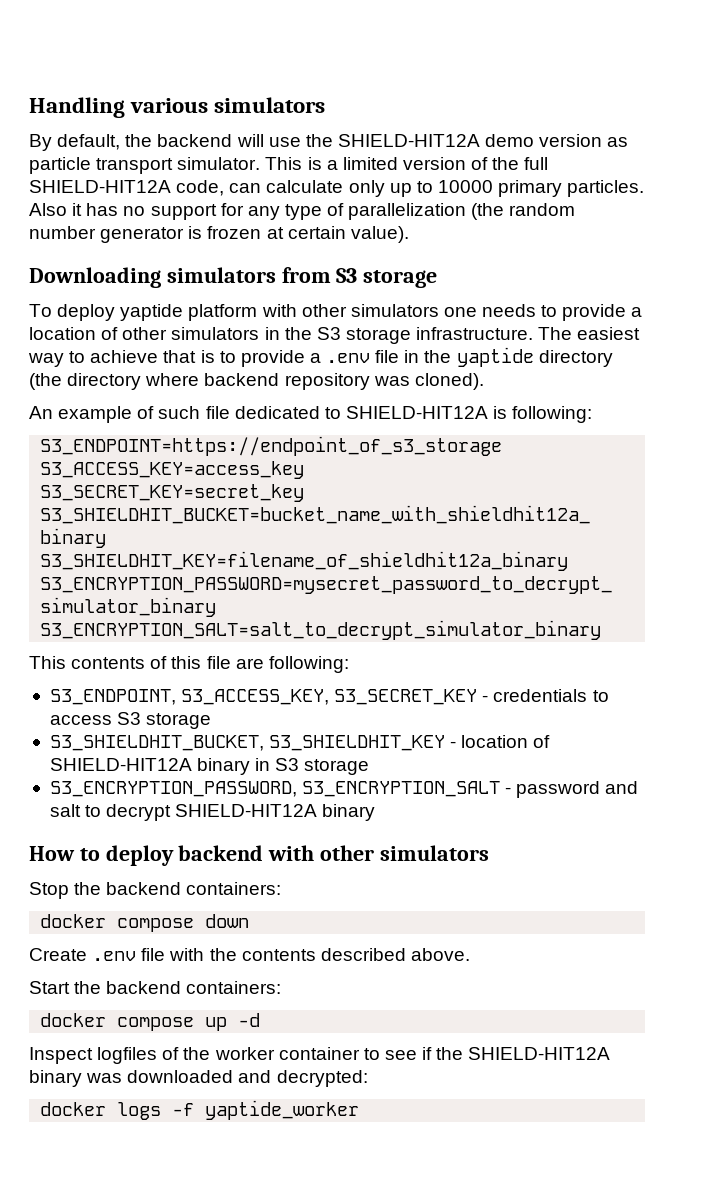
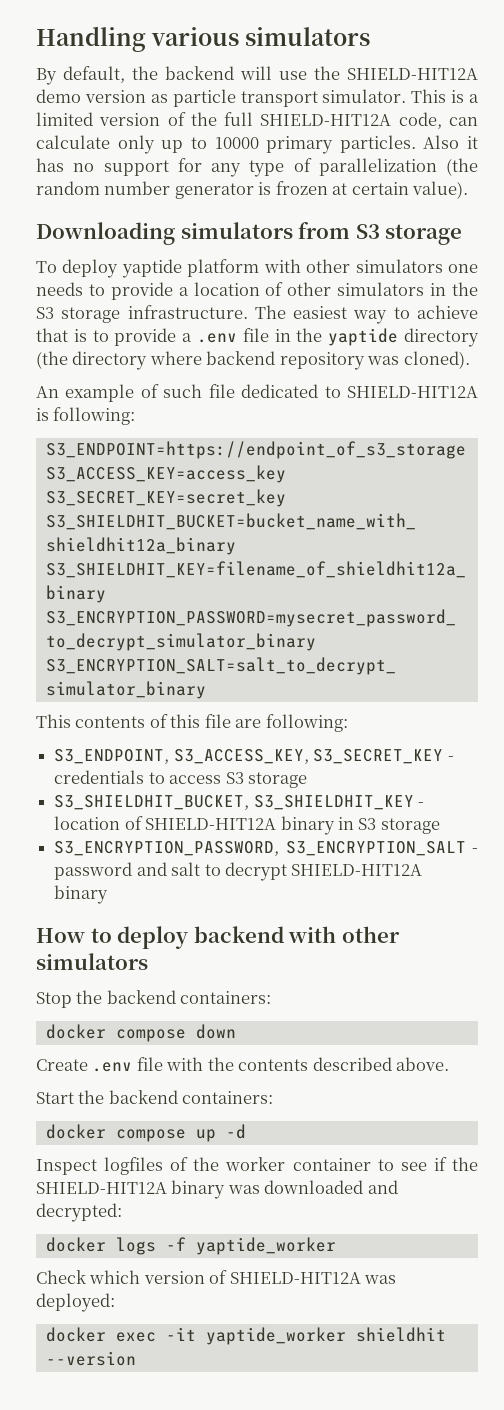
+ Check which version of SHIELD-HIT12A was deployed:
+ docker exec -it yaptide_worker shieldhit --version

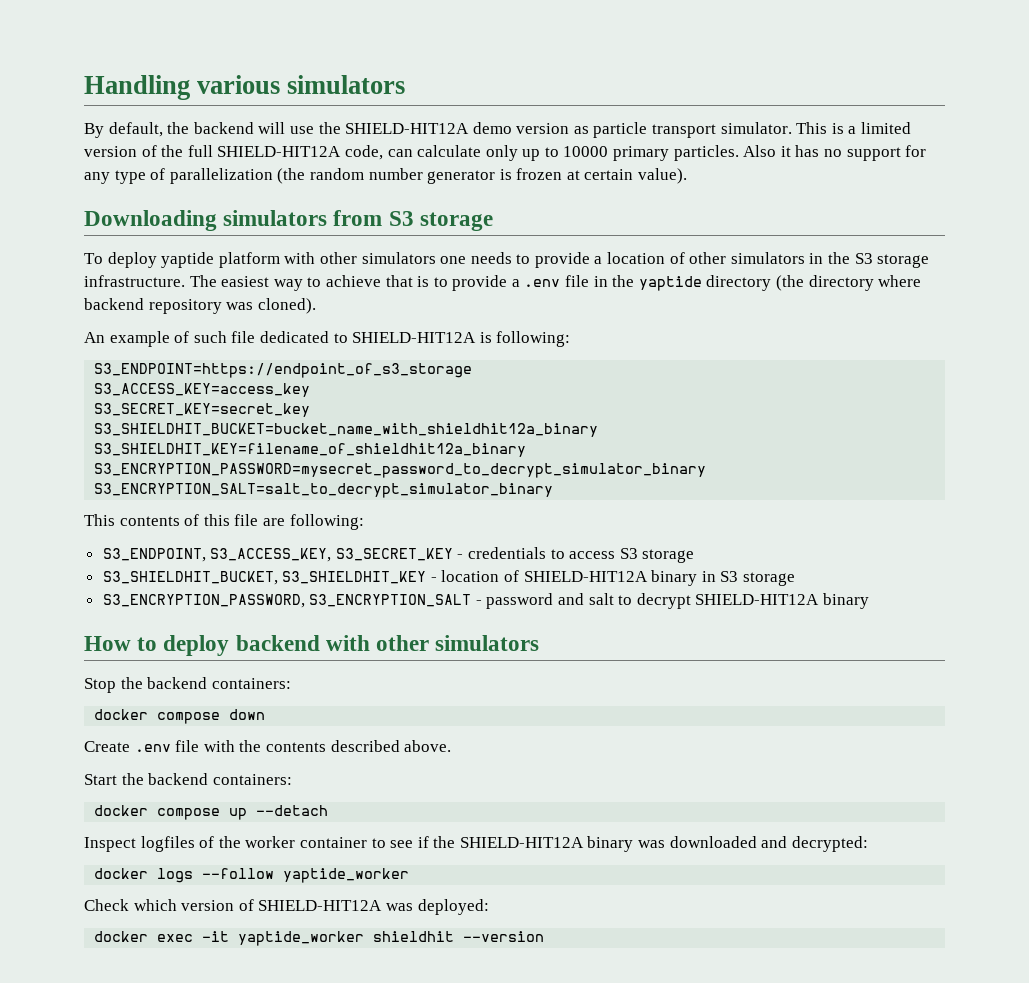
- docker compose up -d
+ docker compose up --detach
- docker logs -f yaptide_worker
+ docker logs --follow yaptide_worker

